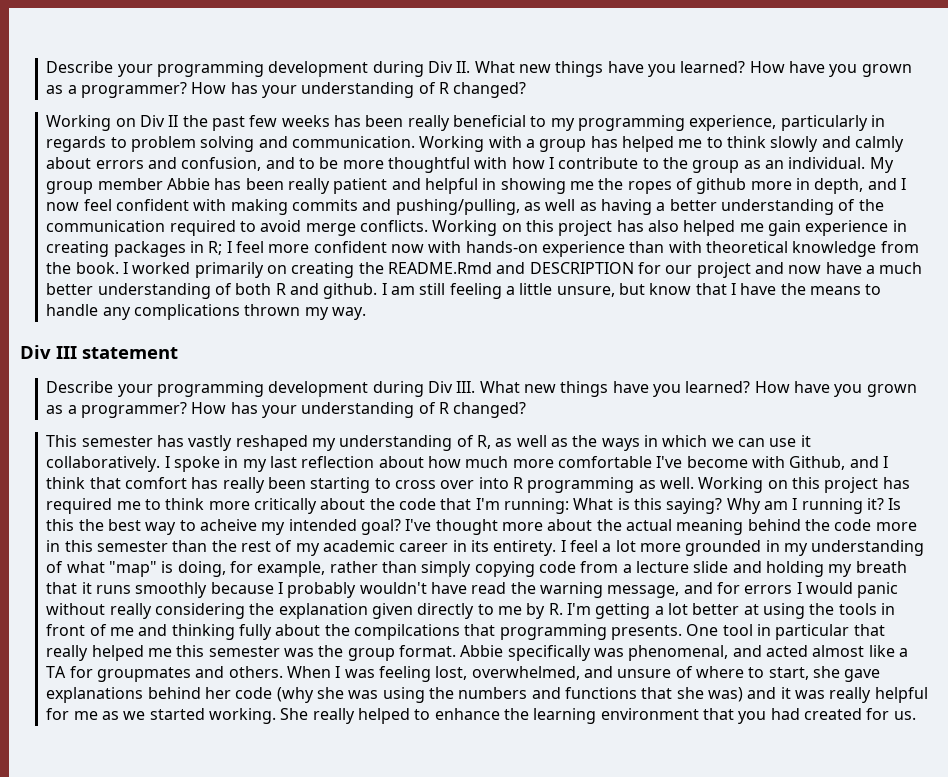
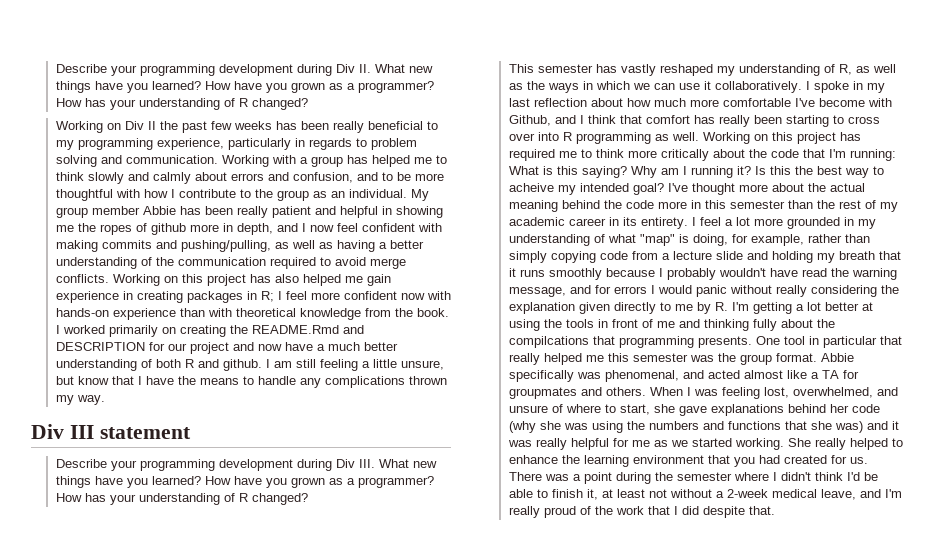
+ There was a point during the semester where I didn't think I'd be able to finish it, at least not without a 2-week medical leave, and I'm really proud of the work that I did despite that.

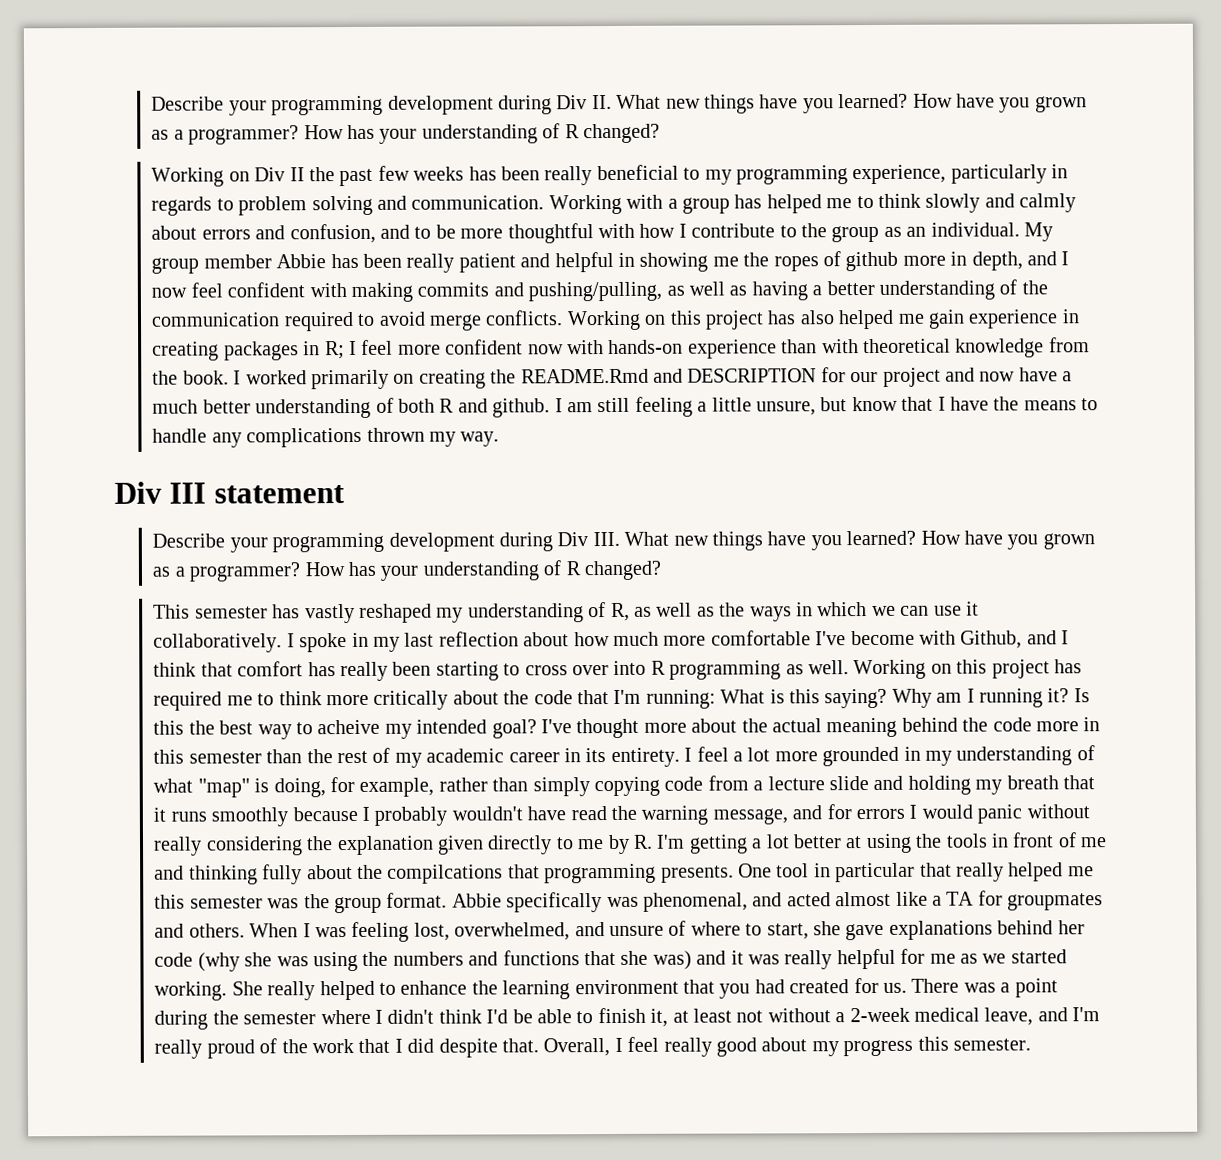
+ Overall, I feel really good about my progress this semester.

